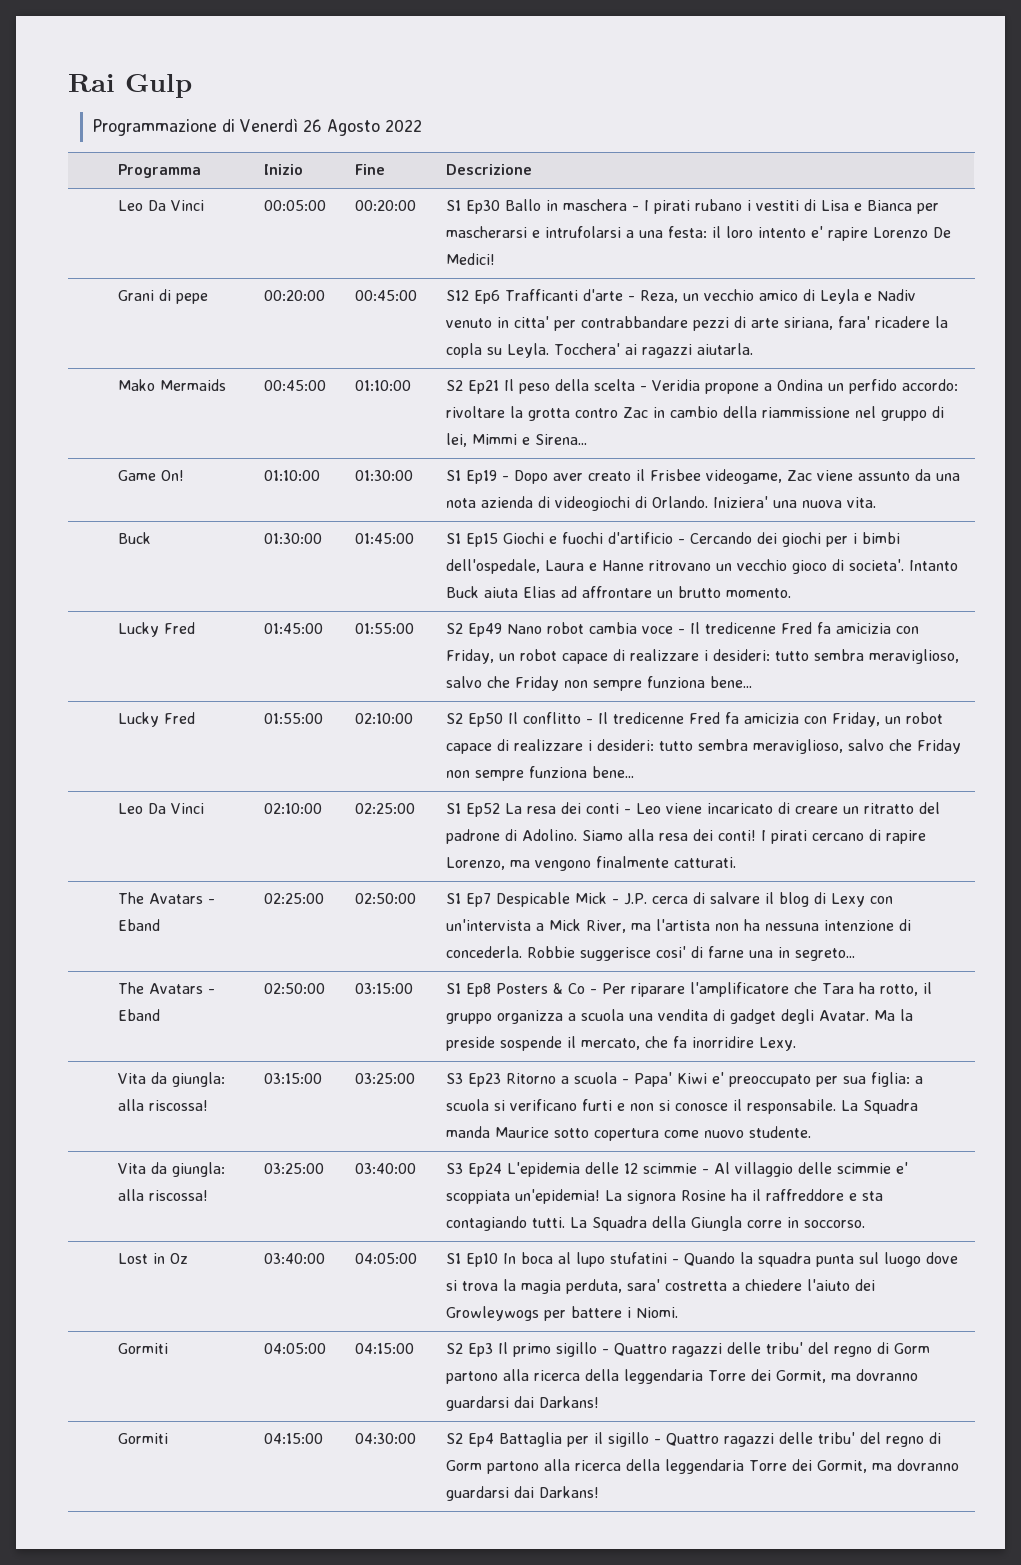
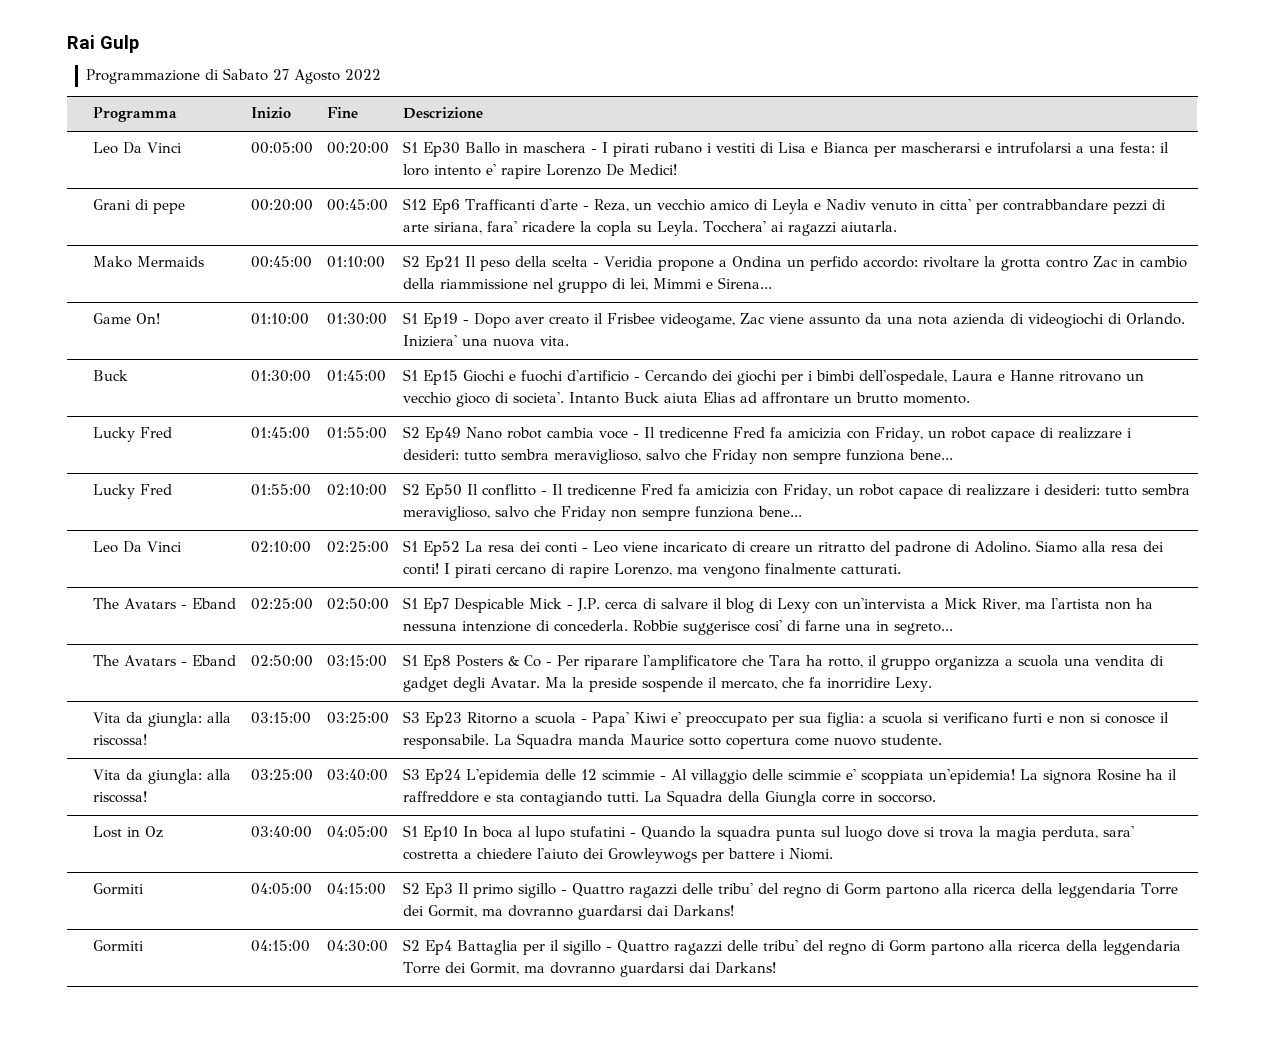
- Programmazione di Venerdì 26 Agosto 2022
+ Programmazione di Sabato 27 Agosto 2022

